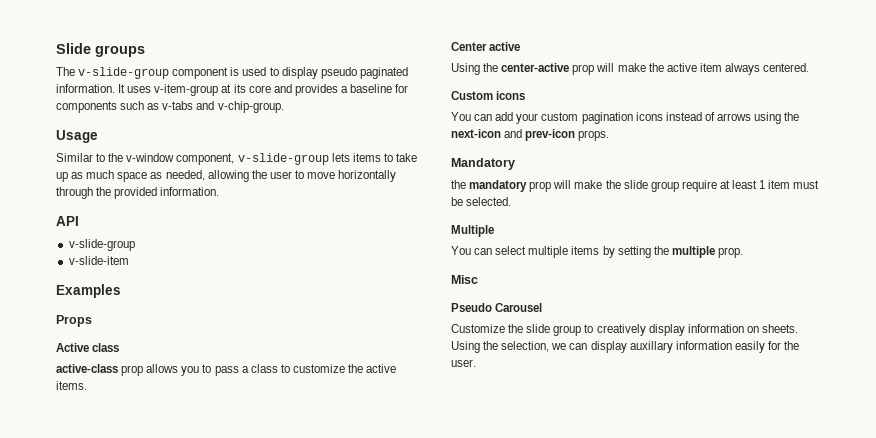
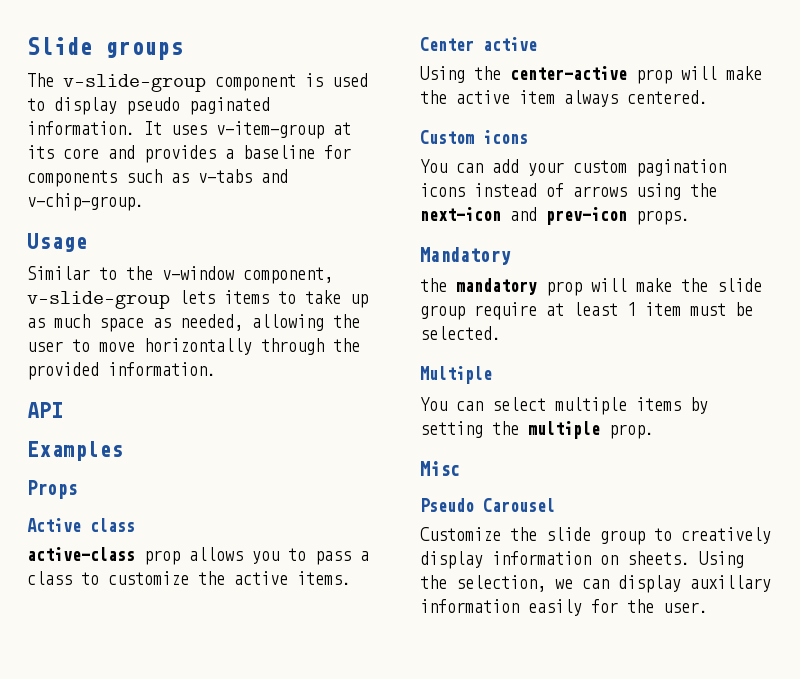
  API
- v-slide-group
- v-slide-item

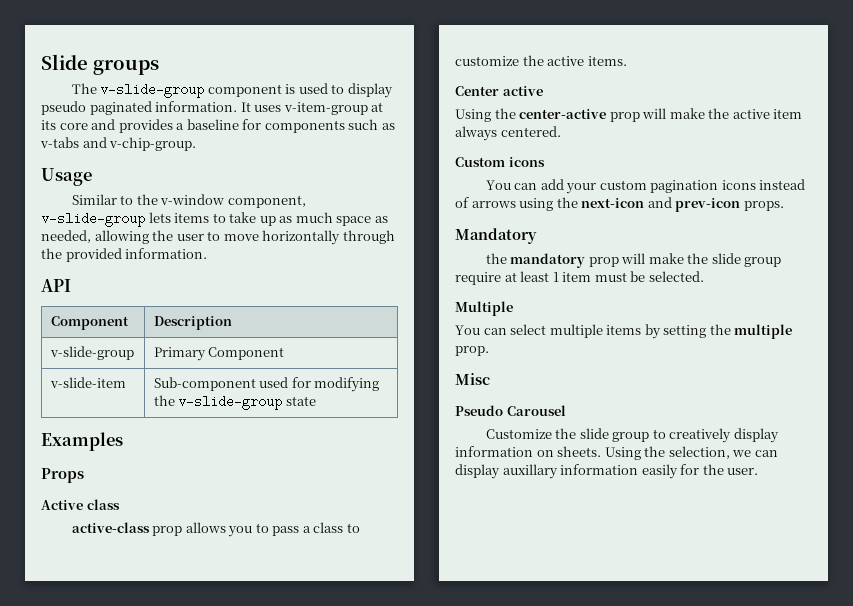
+ Component | Description
+ v-slide-group | Primary Component
+ v-slide-item | Sub-component used for modifying the v-slide-group state

